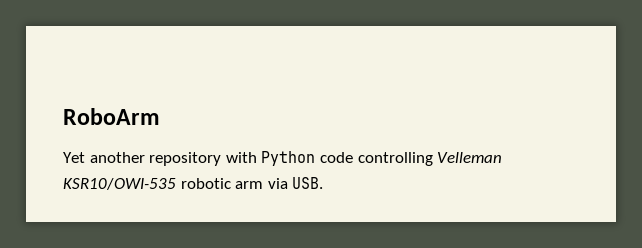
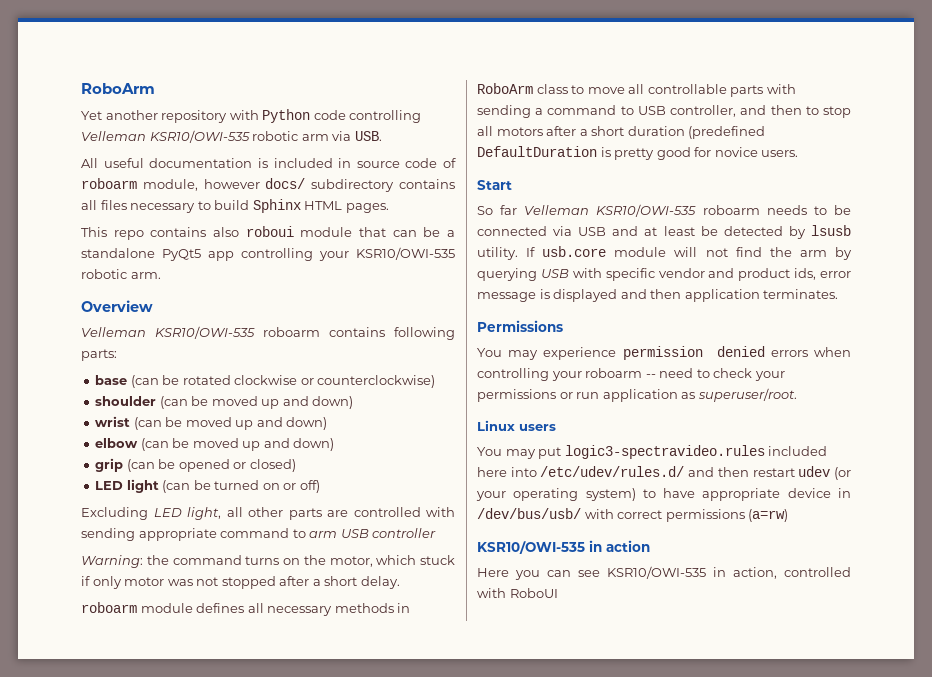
+ All useful documentation is included in source code of roboarm module, however docs/ subdirectory contains all files necessary to build Sphinx HTML pages.
+ This repo contains also roboui module that can be a standalone PyQt5 app controlling your KSR10/OWI-535 robotic arm.
+ Overview
+ Velleman KSR10/OWI-535 roboarm contains following parts:
+ base (can be rotated clockwise or counterclockwise)
+ shoulder (can be moved up and down)
+ wrist (can be moved up and down)
+ elbow (can be moved up and down)
+ grip (can be opened or closed)
+ LED light (can be turned on or off)
+ Excluding LED light, all other parts are controlled with sending appropriate command to arm USB controller
+ Warning: the command turns on the motor, which stuck if only motor was not stopped after a short delay.
+ roboarm module defines all necessary methods in RoboArm class to move all controllable parts with sending a command to USB controller, and then to stop all motors after a short duration (predefined DefaultDuration is pretty good for novice users.
+ Start
+ So far Velleman KSR10/OWI-535 roboarm needs to be connected via USB and at least be detected by lsusb utility. If usb.core module will not find the arm by querying USB with specific vendor and product ids, error message is displayed and then application terminates.
+ Permissions
+ You may experience permission denied errors when controlling your roboarm -- need to check your permissions or run application as superuser/root.
+ Linux users
+ You may put logic3-spectravideo.rules included here into /etc/udev/rules.d/ and then restart udev (or your operating system) to have appropriate device in /dev/bus/usb/ with correct permissions (a=rw)
+ KSR10/OWI-535 in action
+ Here you can see KSR10/OWI-535 in action, controlled with RoboUI

